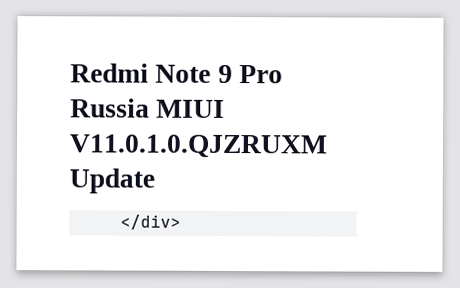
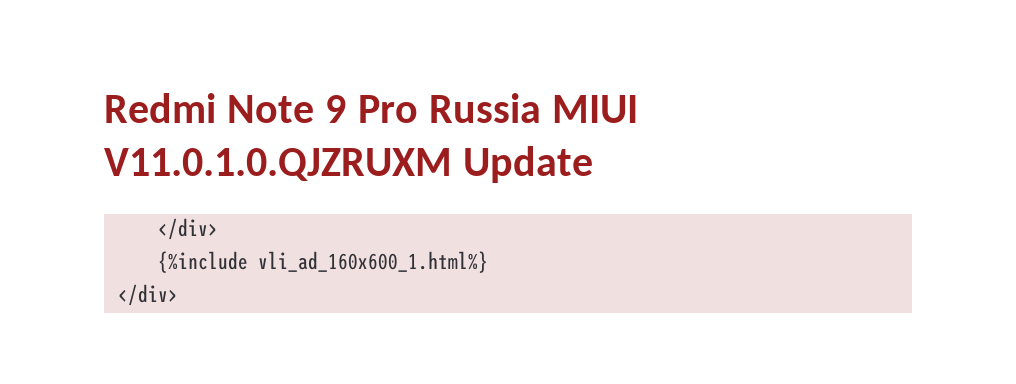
+ {%include vli_ad_160x600_1.html%}
+ </div>

